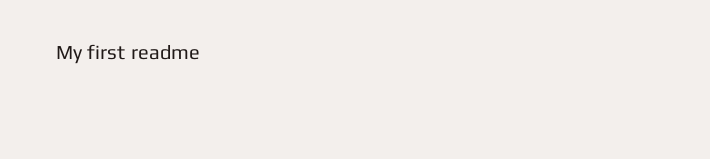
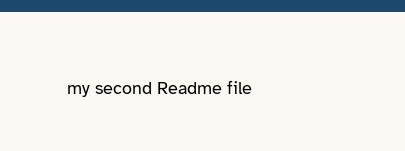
- My first readme
+ my second Readme file

